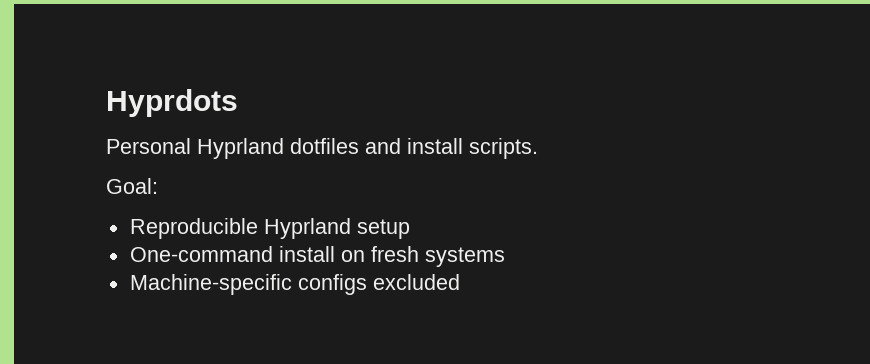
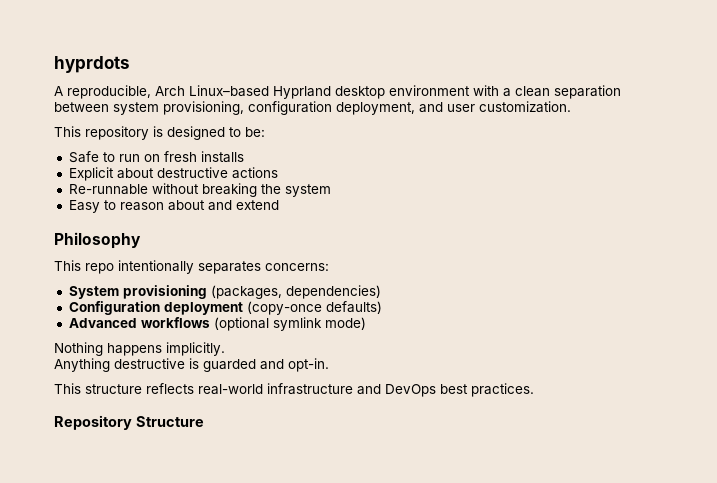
- Hyprdots
- Personal Hyprland dotfiles and install scripts.
- Goal:
- Reproducible Hyprland setup
- One-command install on fresh systems
- Machine-specific configs excluded
+ hyprdots
+ A reproducible, Arch Linux–based Hyprland desktop environment with a clean separation between system provisioning, configuration deployment, and user customization.
+ This repository is designed to be:
+ Safe to run on fresh installs
+ Explicit about destructive actions
+ Re-runnable without breaking the system
+ Easy to reason about and extend
+ Philosophy
+ This repo intentionally separates concerns:
+ System provisioning (packages, dependencies)
+ Configuration deployment (copy-once defaults)
+ Advanced workflows (optional symlink mode)
+ Nothing happens implicitly.
+ Anything destructive is guarded and opt-in.
+ This structure reflects real-world infrastructure and DevOps best practices.
+ Repository Structure

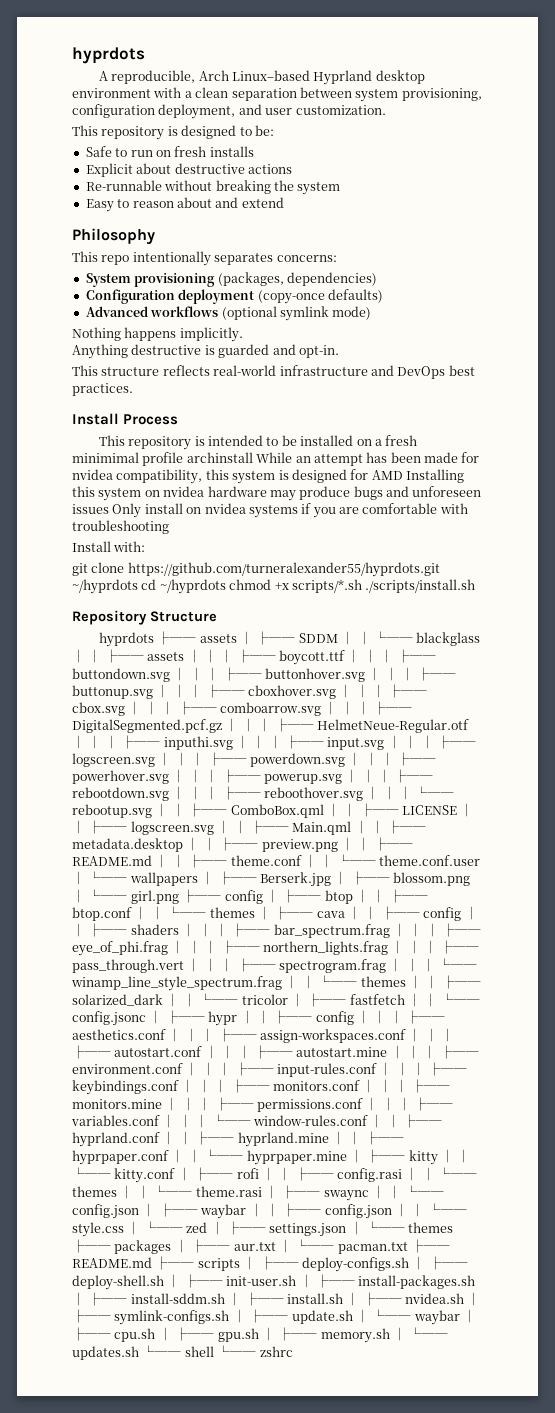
+ Install Process
+ This repository is intended to be installed on a fresh minimimal profile archinstall While an attempt has been made for nvidea compatibility, this system is designed for AMD Installing this system on nvidea hardware may produce bugs and unforeseen issues Only install on nvidea systems if you are comfortable with troubleshooting
+ Install with:
+ git clone https://github.com/turneralexander55/hyprdots.git ~/hyprdots cd ~/hyprdots chmod +x scripts/*.sh ./scripts/install.sh
  Repository Structure
+ hyprdots ├── assets │ ├── SDDM │ │ └── blackglass │ │ ├── assets │ │ │ ├── boycott.ttf │ │ │ ├── buttondown.svg │ │ │ ├── buttonhover.svg │ │ │ ├── buttonup.svg │ │ │ ├── cboxhover.svg │ │ │ ├── cbox.svg │ │ │ ├── comboarrow.svg │ │ │ ├── DigitalSegmented.pcf.gz │ │ │ ├── HelmetNeue-Regular.otf │ │ │ ├── inputhi.svg │ │ │ ├── input.svg │ │ │ ├── logscreen.svg │ │ │ ├── powerdown.svg │ │ │ ├── powerhover.svg │ │ │ ├── powerup.svg │ │ │ ├── rebootdown.svg │ │ │ ├── reboothover.svg │ │ │ └── rebootup.svg │ │ ├── ComboBox.qml │ │ ├── LICENSE │ │ ├── logscreen.svg │ │ ├── Main.qml │ │ ├── metadata.desktop │ │ ├── preview.png │ │ ├── README.md │ │ ├── theme.conf │ │ └── theme.conf.user │ └── wallpapers │ ├── Berserk.jpg │ ├── blossom.png │ └── girl.png ├── config │ ├── btop │ │ ├── btop.conf │ │ └── themes │ ├── cava │ │ ├── config │ │ ├── shaders │ │ │ ├── bar_spectrum.frag │ │ │ ├── eye_of_phi.frag │ │ │ ├── northern_lights.frag │ │ │ ├── pass_through.vert │ │ │ ├── spectrogram.frag │ │ │ └── winamp_line_style_spectrum.frag │ │ └── themes │ │ ├── solarized_dark │ │ └── tricolor │ ├── fastfetch │ │ └── config.jsonc │ ├── hypr │ │ ├── config │ │ │ ├── aesthetics.conf │ │ │ ├── assign-workspaces.conf │ │ │ ├── autostart.conf │ │ │ ├── autostart.mine │ │ │ ├── environment.conf │ │ │ ├── input-rules.conf │ │ │ ├── keybindings.conf │ │ │ ├── monitors.conf │ │ │ ├── monitors.mine │ │ │ ├── permissions.conf │ │ │ ├── variables.conf │ │ │ └── window-rules.conf │ │ ├── hyprland.conf │ │ ├── hyprland.mine │ │ ├── hyprpaper.conf │ │ └── hyprpaper.mine │ ├── kitty │ │ └── kitty.conf │ ├── rofi │ │ ├── config.rasi │ │ └── themes │ │ └── theme.rasi │ ├── swaync │ │ └── config.json │ ├── waybar │ │ ├── config.json │ │ └── style.css │ └── zed │ ├── settings.json │ └── themes ├── packages │ ├── aur.txt │ └── pacman.txt ├── README.md ├── scripts │ ├── deploy-configs.sh │ ├── deploy-shell.sh │ ├── init-user.sh │ ├── install-packages.sh │ ├── install-sddm.sh │ ├── install.sh │ ├── nvidea.sh │ ├── symlink-configs.sh │ ├── update.sh │ └── waybar │ ├── cpu.sh │ ├── gpu.sh │ ├── memory.sh │ └── updates.sh └── shell └── zshrc

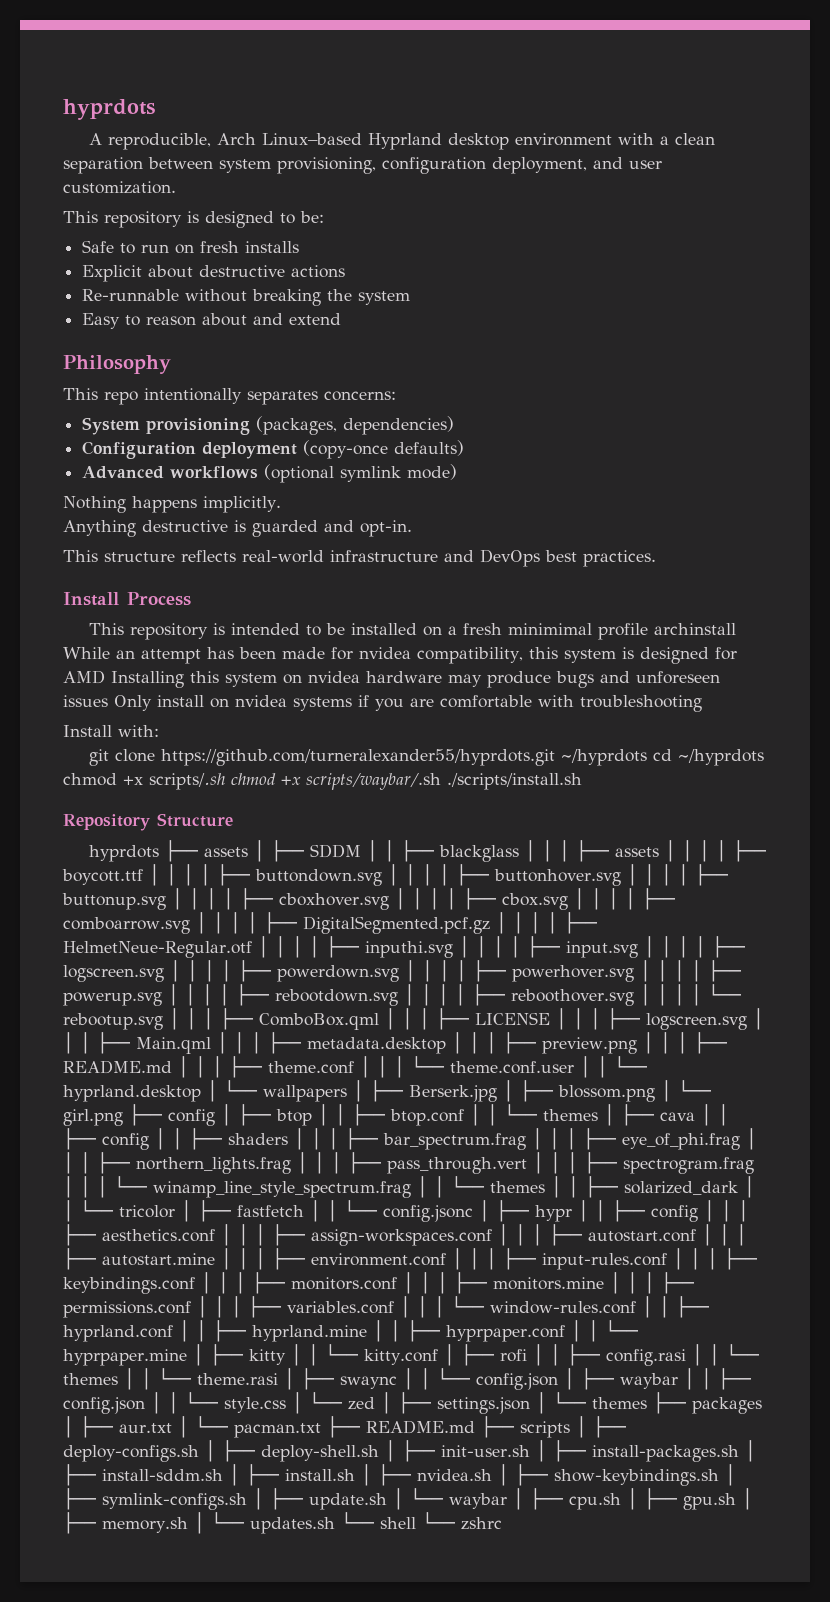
- git clone https://github.com/turneralexander55/hyprdots.git ~/hyprdots cd ~/hyprdots chmod +x scripts/*.sh ./scripts/install.sh
+ git clone https://github.com/turneralexander55/hyprdots.git ~/hyprdots cd ~/hyprdots chmod +x scripts/.sh chmod +x scripts/waybar/.sh ./scripts/install.sh
- hyprdots ├── assets │ ├── SDDM │ │ └── blackglass │ │ ├── assets │ │ │ ├── boycott.ttf │ │ │ ├── buttondown.svg │ │ │ ├── buttonhover.svg │ │ │ ├── buttonup.svg │ │ │ ├── cboxhover.svg │ │ │ ├── cbox.svg │ │ │ ├── comboarrow.svg │ │ │ ├── DigitalSegmented.pcf.gz │ │ │ ├── HelmetNeue-Regular.otf │ │ │ ├── inputhi.svg │ │ │ ├── input.svg │ │ │ ├── logscreen.svg │ │ │ ├── powerdown.svg │ │ │ ├── powerhover.svg │ │ │ ├── powerup.svg │ │ │ ├── rebootdown.svg │ │ │ ├── reboothover.svg │ │ │ └── rebootup.svg │ │ ├── ComboBox.qml │ │ ├── LICENSE │ │ ├── logscreen.svg │ │ ├── Main.qml │ │ ├── metadata.desktop │ │ ├── preview.png │ │ ├── README.md │ │ ├── theme.conf │ │ └── theme.conf.user │ └── wallpapers │ ├── Berserk.jpg │ ├── blossom.png │ └── girl.png ├── config │ ├── btop │ │ ├── btop.conf │ │ └── themes │ ├── cava │ │ ├── config │ │ ├── shaders │ │ │ ├── bar_spectrum.frag │ │ │ ├── eye_of_phi.frag │ │ │ ├── northern_lights.frag │ │ │ ├── pass_through.vert │ │ │ ├── spectrogram.frag │ │ │ └── winamp_line_style_spectrum.frag │ │ └── themes │ │ ├── solarized_dark │ │ └── tricolor │ ├── fastfetch │ │ └── config.jsonc │ ├── hypr │ │ ├── config │ │ │ ├── aesthetics.conf │ │ │ ├── assign-workspaces.conf │ │ │ ├── autostart.conf │ │ │ ├── autostart.mine │ │ │ ├── environment.conf │ │ │ ├── input-rules.conf │ │ │ ├── keybindings.conf │ │ │ ├── monitors.conf │ │ │ ├── monitors.mine │ │ │ ├── permissions.conf │ │ │ ├── variables.conf │ │ │ └── window-rules.conf │ │ ├── hyprland.conf │ │ ├── hyprland.mine │ │ ├── hyprpaper.conf │ │ └── hyprpaper.mine │ ├── kitty │ │ └── kitty.conf │ ├── rofi │ │ ├── config.rasi │ │ └── themes │ │ └── theme.rasi │ ├── swaync │ │ └── config.json │ ├── waybar │ │ ├── config.json │ │ └── style.css │ └── zed │ ├── settings.json │ └── themes ├── packages │ ├── aur.txt │ └── pacman.txt ├── README.md ├── scripts │ ├── deploy-configs.sh │ ├── deploy-shell.sh │ ├── init-user.sh │ ├── install-packages.sh │ ├── install-sddm.sh │ ├── install.sh │ ├── nvidea.sh │ ├── symlink-configs.sh │ ├── update.sh │ └── waybar │ ├── cpu.sh │ ├── gpu.sh │ ├── memory.sh │ └── updates.sh └── shell └── zshrc
+ hyprdots ├── assets │ ├── SDDM │ │ ├── blackglass │ │ │ ├── assets │ │ │ │ ├── boycott.ttf │ │ │ │ ├── buttondown.svg │ │ │ │ ├── buttonhover.svg │ │ │ │ ├── buttonup.svg │ │ │ │ ├── cboxhover.svg │ │ │ │ ├── cbox.svg │ │ │ │ ├── comboarrow.svg │ │ │ │ ├── DigitalSegmented.pcf.gz │ │ │ │ ├── HelmetNeue-Regular.otf │ │ │ │ ├── inputhi.svg │ │ │ │ ├── input.svg │ │ │ │ ├── logscreen.svg │ │ │ │ ├── powerdown.svg │ │ │ │ ├── powerhover.svg │ │ │ │ ├── powerup.svg │ │ │ │ ├── rebootdown.svg │ │ │ │ ├── reboothover.svg │ │ │ │ └── rebootup.svg │ │ │ ├── ComboBox.qml │ │ │ ├── LICENSE │ │ │ ├── logscreen.svg │ │ │ ├── Main.qml │ │ │ ├── metadata.desktop │ │ │ ├── preview.png │ │ │ ├── README.md │ │ │ ├── theme.conf │ │ │ └── theme.conf.user │ │ └── hyprland.desktop │ └── wallpapers │ ├── Berserk.jpg │ ├── blossom.png │ └── girl.png ├── config │ ├── btop │ │ ├── btop.conf │ │ └── themes │ ├── cava │ │ ├── config │ │ ├── shaders │ │ │ ├── bar_spectrum.frag │ │ │ ├── eye_of_phi.frag │ │ │ ├── northern_lights.frag │ │ │ ├── pass_through.vert │ │ │ ├── spectrogram.frag │ │ │ └── winamp_line_style_spectrum.frag │ │ └── themes │ │ ├── solarized_dark │ │ └── tricolor │ ├── fastfetch │ │ └── config.jsonc │ ├── hypr │ │ ├── config │ │ │ ├── aesthetics.conf │ │ │ ├── assign-workspaces.conf │ │ │ ├── autostart.conf │ │ │ ├── autostart.mine │ │ │ ├── environment.conf │ │ │ ├── input-rules.conf │ │ │ ├── keybindings.conf │ │ │ ├── monitors.conf │ │ │ ├── monitors.mine │ │ │ ├── permissions.conf │ │ │ ├── variables.conf │ │ │ └── window-rules.conf │ │ ├── hyprland.conf │ │ ├── hyprland.mine │ │ ├── hyprpaper.conf │ │ └── hyprpaper.mine │ ├── kitty │ │ └── kitty.conf │ ├── rofi │ │ ├── config.rasi │ │ └── themes │ │ └── theme.rasi │ ├── swaync │ │ └── config.json │ ├── waybar │ │ ├── config.json │ │ └── style.css │ └── zed │ ├── settings.json │ └── themes ├── packages │ ├── aur.txt │ └── pacman.txt ├── README.md ├── scripts │ ├── deploy-configs.sh │ ├── deploy-shell.sh │ ├── init-user.sh │ ├── install-packages.sh │ ├── install-sddm.sh │ ├── install.sh │ ├── nvidea.sh │ ├── show-keybindings.sh │ ├── symlink-configs.sh │ ├── update.sh │ └── waybar │ ├── cpu.sh │ ├── gpu.sh │ ├── memory.sh │ └── updates.sh └── shell └── zshrc

